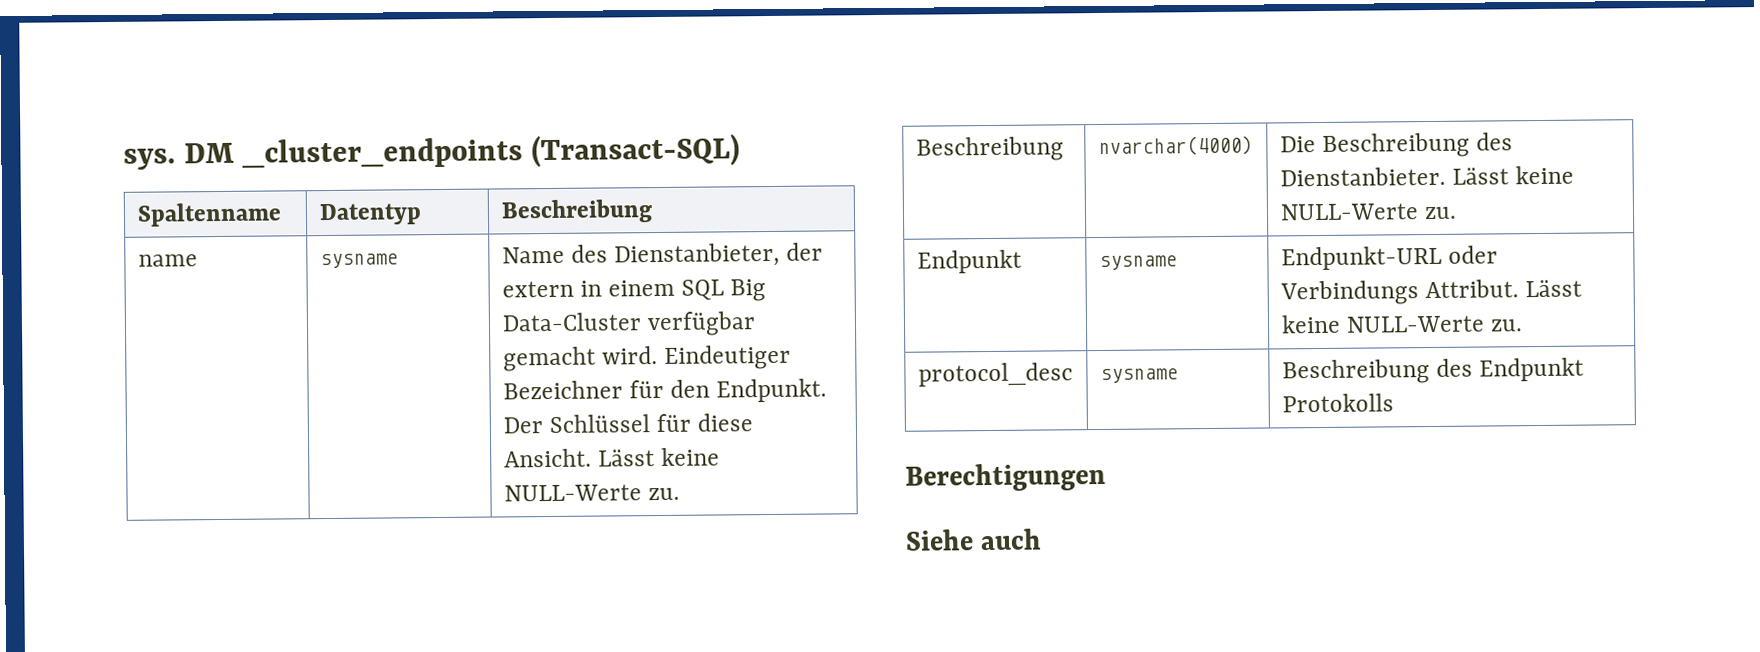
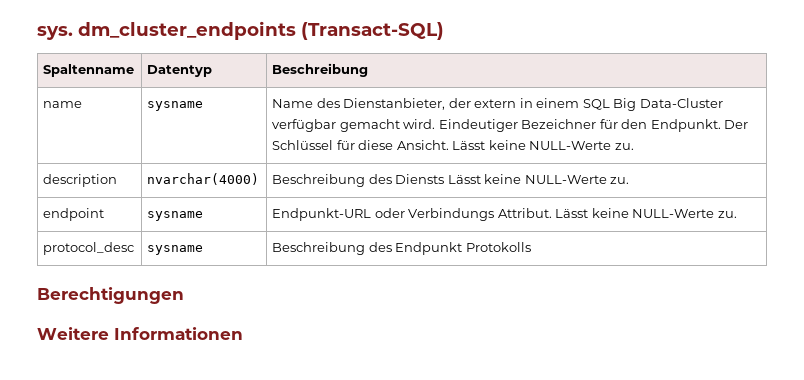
- sys. DM _cluster_endpoints (Transact-SQL)
+ sys. dm_cluster_endpoints (Transact-SQL)
- Beschreibung | nvarchar(4000) | Die Beschreibung des Dienstanbieter. Lässt keine NULL-Werte zu.
- Endpunkt | sysname | Endpunkt-URL oder Verbindungs Attribut. Lässt keine NULL-Werte zu.
+ description | nvarchar(4000) | Beschreibung des Diensts Lässt keine NULL-Werte zu.
+ endpoint | sysname | Endpunkt-URL oder Verbindungs Attribut. Lässt keine NULL-Werte zu.
- Siehe auch
+ Weitere Informationen

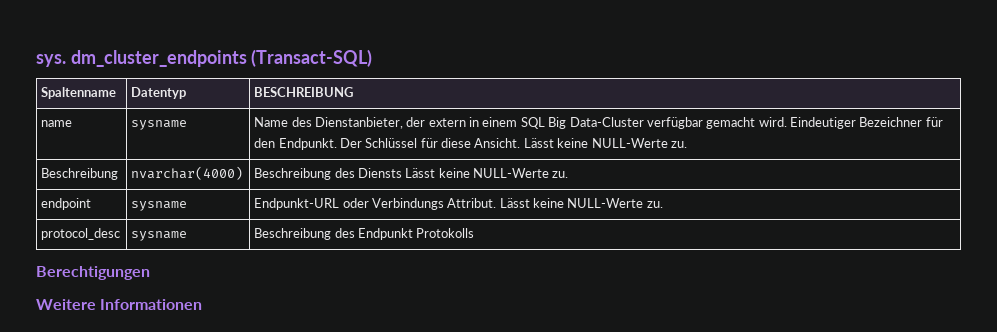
- Spaltenname | Datentyp | Beschreibung
+ Spaltenname | Datentyp | BESCHREIBUNG
- description | nvarchar(4000) | Beschreibung des Diensts Lässt keine NULL-Werte zu.
+ Beschreibung | nvarchar(4000) | Beschreibung des Diensts Lässt keine NULL-Werte zu.

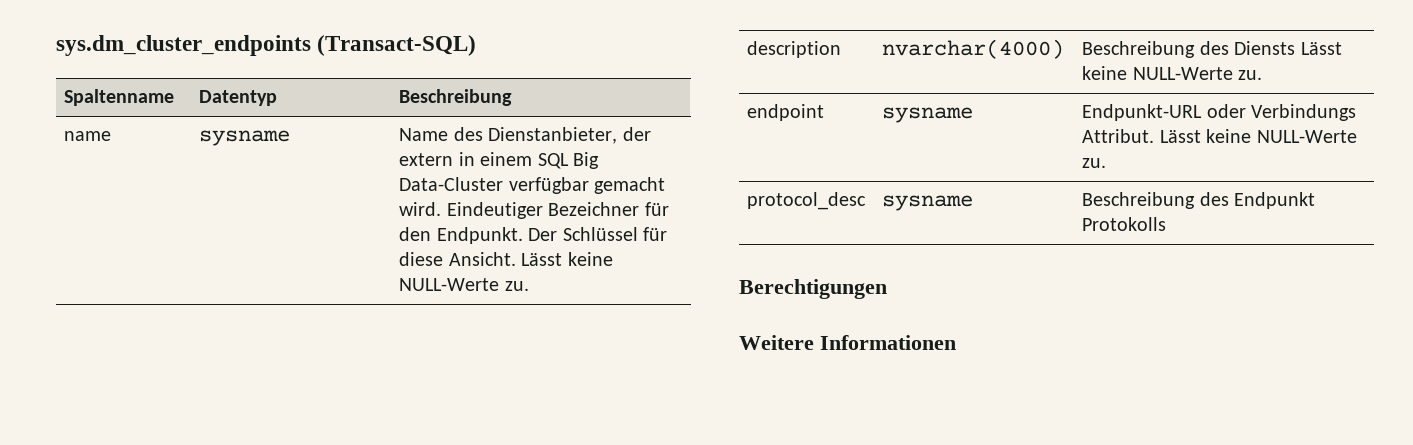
- sys. dm_cluster_endpoints (Transact-SQL)
+ sys.dm_cluster_endpoints (Transact-SQL)
- Spaltenname | Datentyp | BESCHREIBUNG
+ Spaltenname | Datentyp | Beschreibung
- Beschreibung | nvarchar(4000) | Beschreibung des Diensts Lässt keine NULL-Werte zu.
+ description | nvarchar(4000) | Beschreibung des Diensts Lässt keine NULL-Werte zu.

